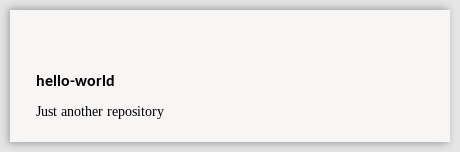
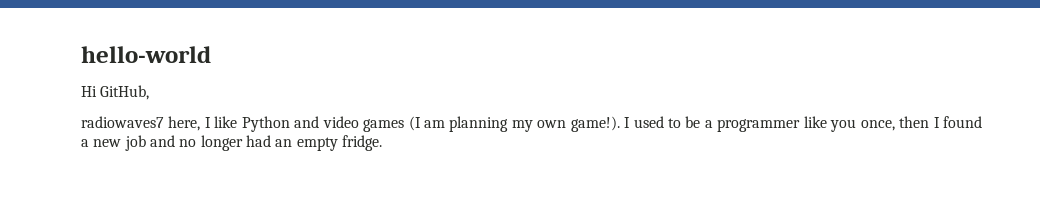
- Just another repository
+ Hi GitHub,
+ radiowaves7 here, I like Python and video games (I am planning my own game!). I used to be a programmer like you once, then I found a new job and no longer had an empty fridge.

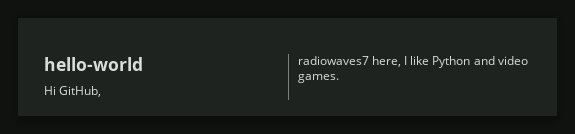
- radiowaves7 here, I like Python and video games (I am planning my own game!). I used to be a programmer like you once, then I found a new job and no longer had an empty fridge.
+ radiowaves7 here, I like Python and video games.

